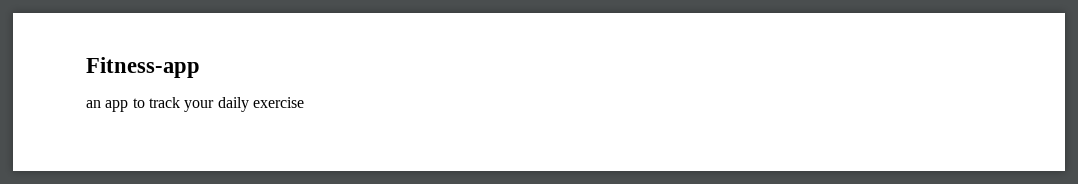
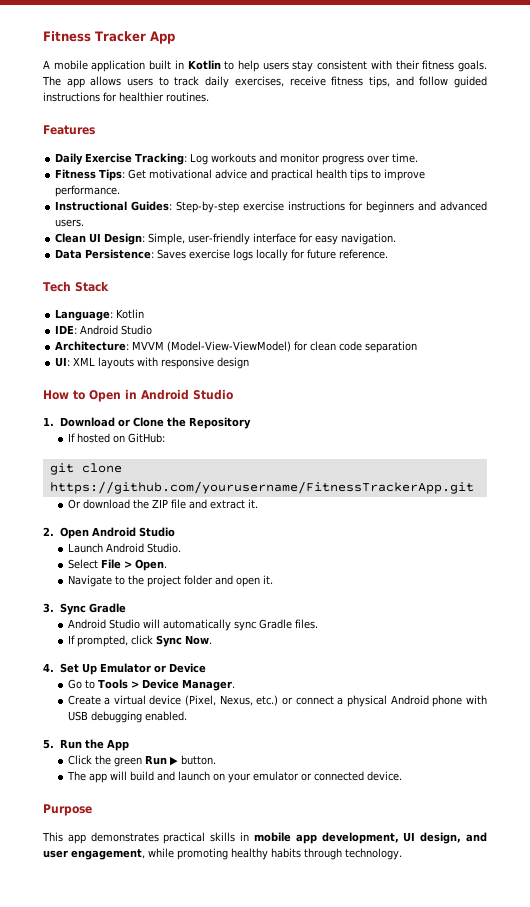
- Fitness-app
- an app to track your daily exercise
+ Fitness Tracker App
+ A mobile application built in Kotlin to help users stay consistent with their fitness goals. The app allows users to track daily exercises, receive fitness tips, and follow guided instructions for healthier routines.
+ Features
+ Daily Exercise Tracking: Log workouts and monitor progress over time.
+ Fitness Tips: Get motivational advice and practical health tips to improve performance.
+ Instructional Guides: Step-by-step exercise instructions for beginners and advanced users.
+ Clean UI Design: Simple, user-friendly interface for easy navigation.
+ Data Persistence: Saves exercise logs locally for future reference.
+ Tech Stack
+ Language: Kotlin
+ IDE: Android Studio
+ Architecture: MVVM (Model-View-ViewModel) for clean code separation
+ UI: XML layouts with responsive design
+ How to Open in Android Studio
+ 1. Download or Clone the Repository
+ If hosted on GitHub:
+ git clone https://github.com/yourusername/FitnessTrackerApp.git
+ Or download the ZIP file and extract it.
+ 2. Open Android Studio
+ Launch Android Studio.
+ Select File > Open.
+ Navigate to the project folder and open it.
+ 3. Sync Gradle
+ Android Studio will automatically sync Gradle files.
+ If prompted, click Sync Now.
+ 4. Set Up Emulator or Device
+ Go to Tools > Device Manager.
+ Create a virtual device (Pixel, Nexus, etc.) or connect a physical Android phone with USB debugging enabled.
+ 5. Run the App
+ Click the green Run ▶ button.
+ The app will build and launch on your emulator or connected device.
+ Purpose
+ This app demonstrates practical skills in mobile app development, UI design, and user engagement, while promoting healthy habits through technology.

